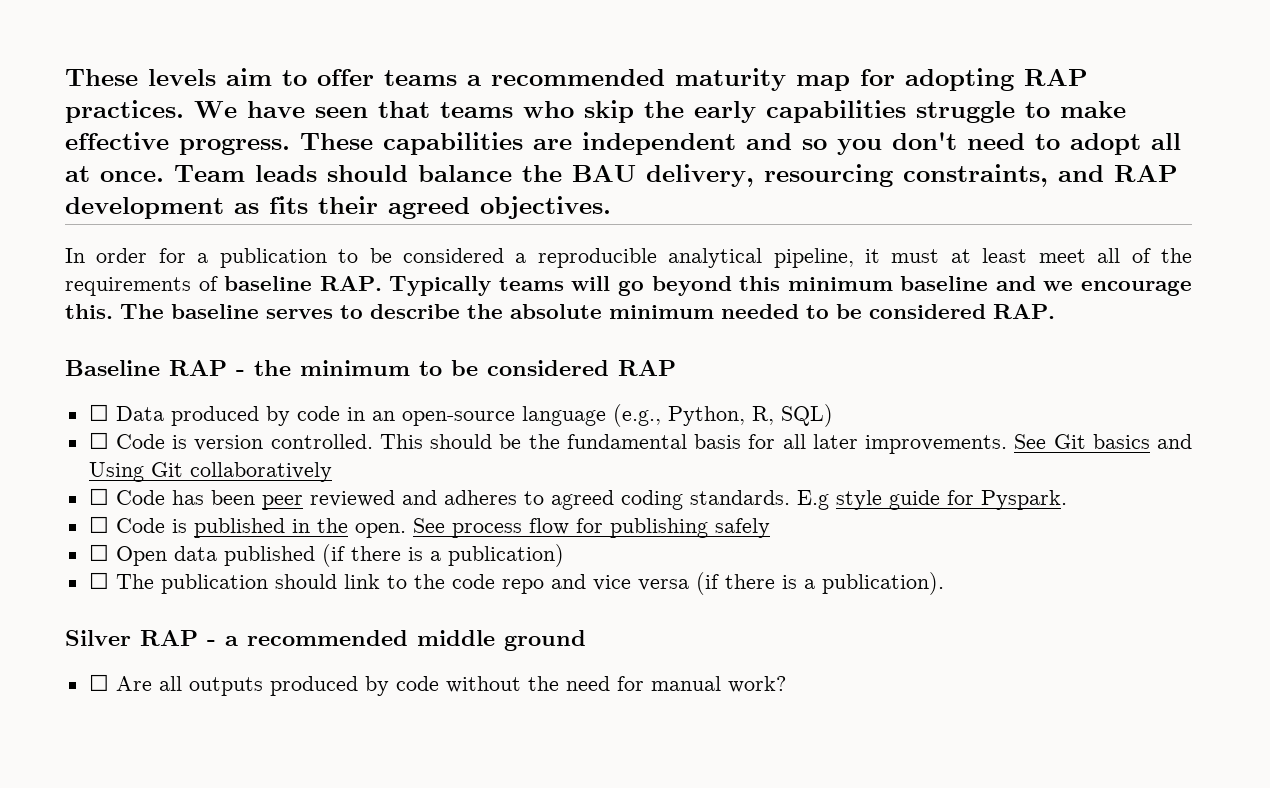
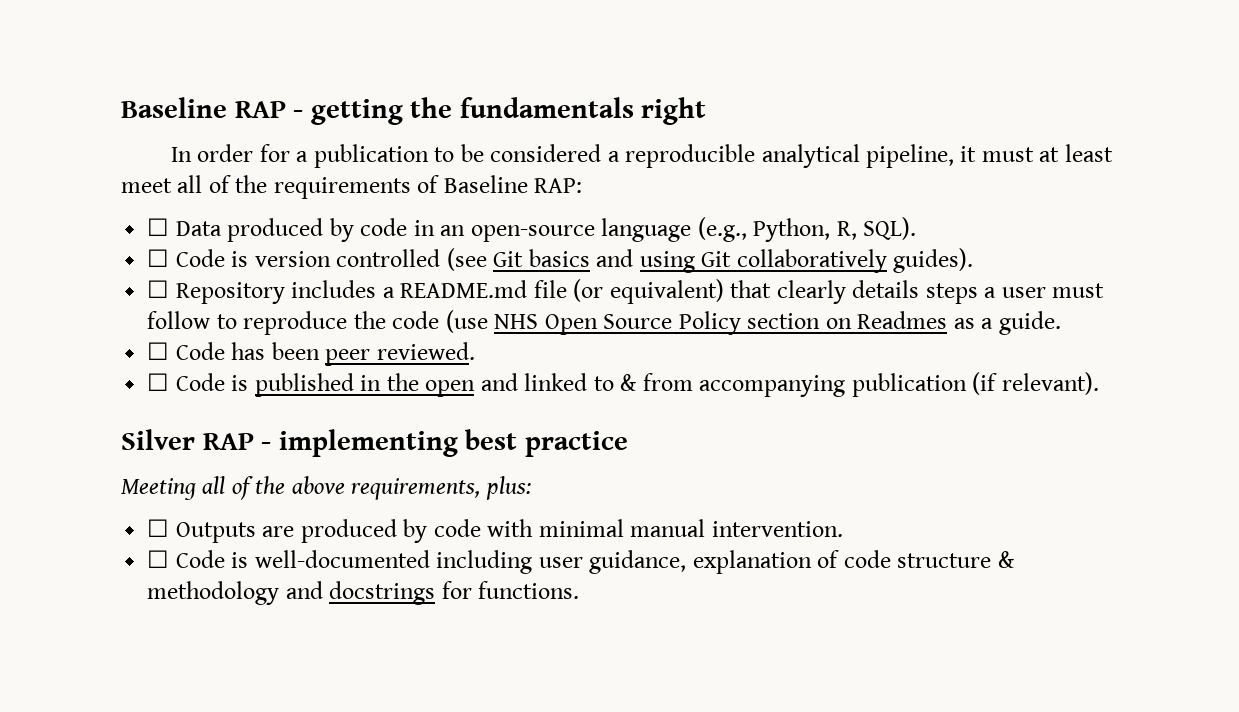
- These levels aim to offer teams a recommended maturity map for adopting RAP practices. We have seen that teams who skip the early capabilities struggle to make effective progress. These capabilities are independent and so you don't need to adopt all at once. Team leads should balance the BAU delivery, resourcing constraints, and RAP development as fits their agreed objectives.
+ Baseline RAP - getting the fundamentals right
- In order for a publication to be considered a reproducible analytical pipeline, it must at least meet all of the requirements of baseline RAP. Typically teams will go beyond this minimum baseline and we encourage this. The baseline serves to describe the absolute minimum needed to be considered RAP.
- Baseline RAP - the minimum to be considered RAP
+ In order for a publication to be considered a reproducible analytical pipeline, it must at least meet all of the requirements of Baseline RAP:
- ☐ Data produced by code in an open-source language (e.g., Python, R, SQL)
+ ☐ Data produced by code in an open-source language (e.g., Python, R, SQL).
- ☐ Code is version controlled. This should be the fundamental basis for all later improvements. See Git basics and Using Git collaboratively
+ ☐ Code is version controlled (see Git basics and using Git collaboratively guides).
+ ☐ Repository includes a README.md file (or equivalent) that clearly details steps a user must follow to reproduce the code (use NHS Open Source Policy section on Readmes as a guide.
- ☐ Code has been peer reviewed and adheres to agreed coding standards. E.g style guide for Pyspark.
+ ☐ Code has been peer reviewed.
- ☐ Code is published in the open. See process flow for publishing safely
- ☐ Open data published (if there is a publication)
- ☐ The publication should link to the code repo and vice versa (if there is a publication).
- Silver RAP - a recommended middle ground
- ☐ Are all outputs produced by code without the need for manual work?
+ ☐ Code is published in the open and linked to & from accompanying publication (if relevant).
+ Silver RAP - implementing best practice
+ Meeting all of the above requirements, plus:
+ ☐ Outputs are produced by code with minimal manual intervention.
+ ☐ Code is well-documented including user guidance, explanation of code structure & methodology and docstrings for functions.

